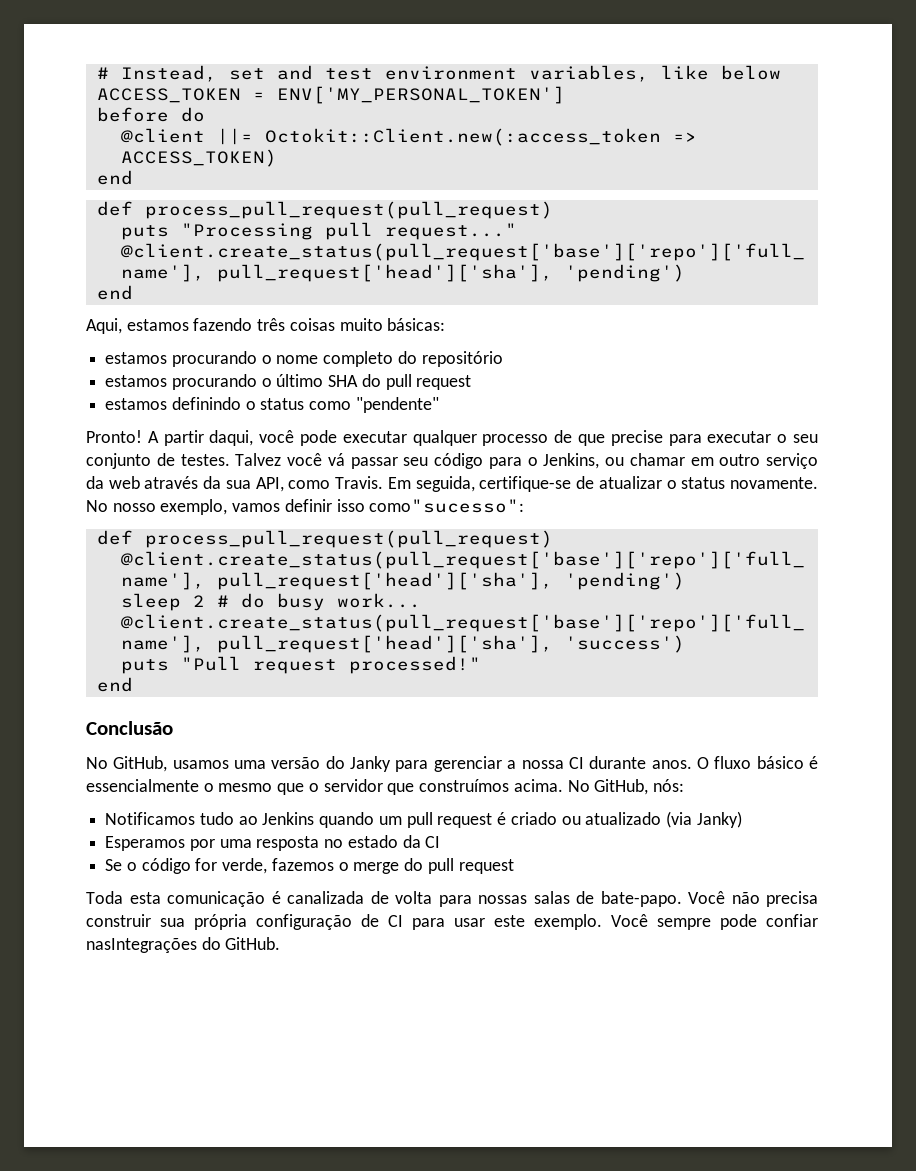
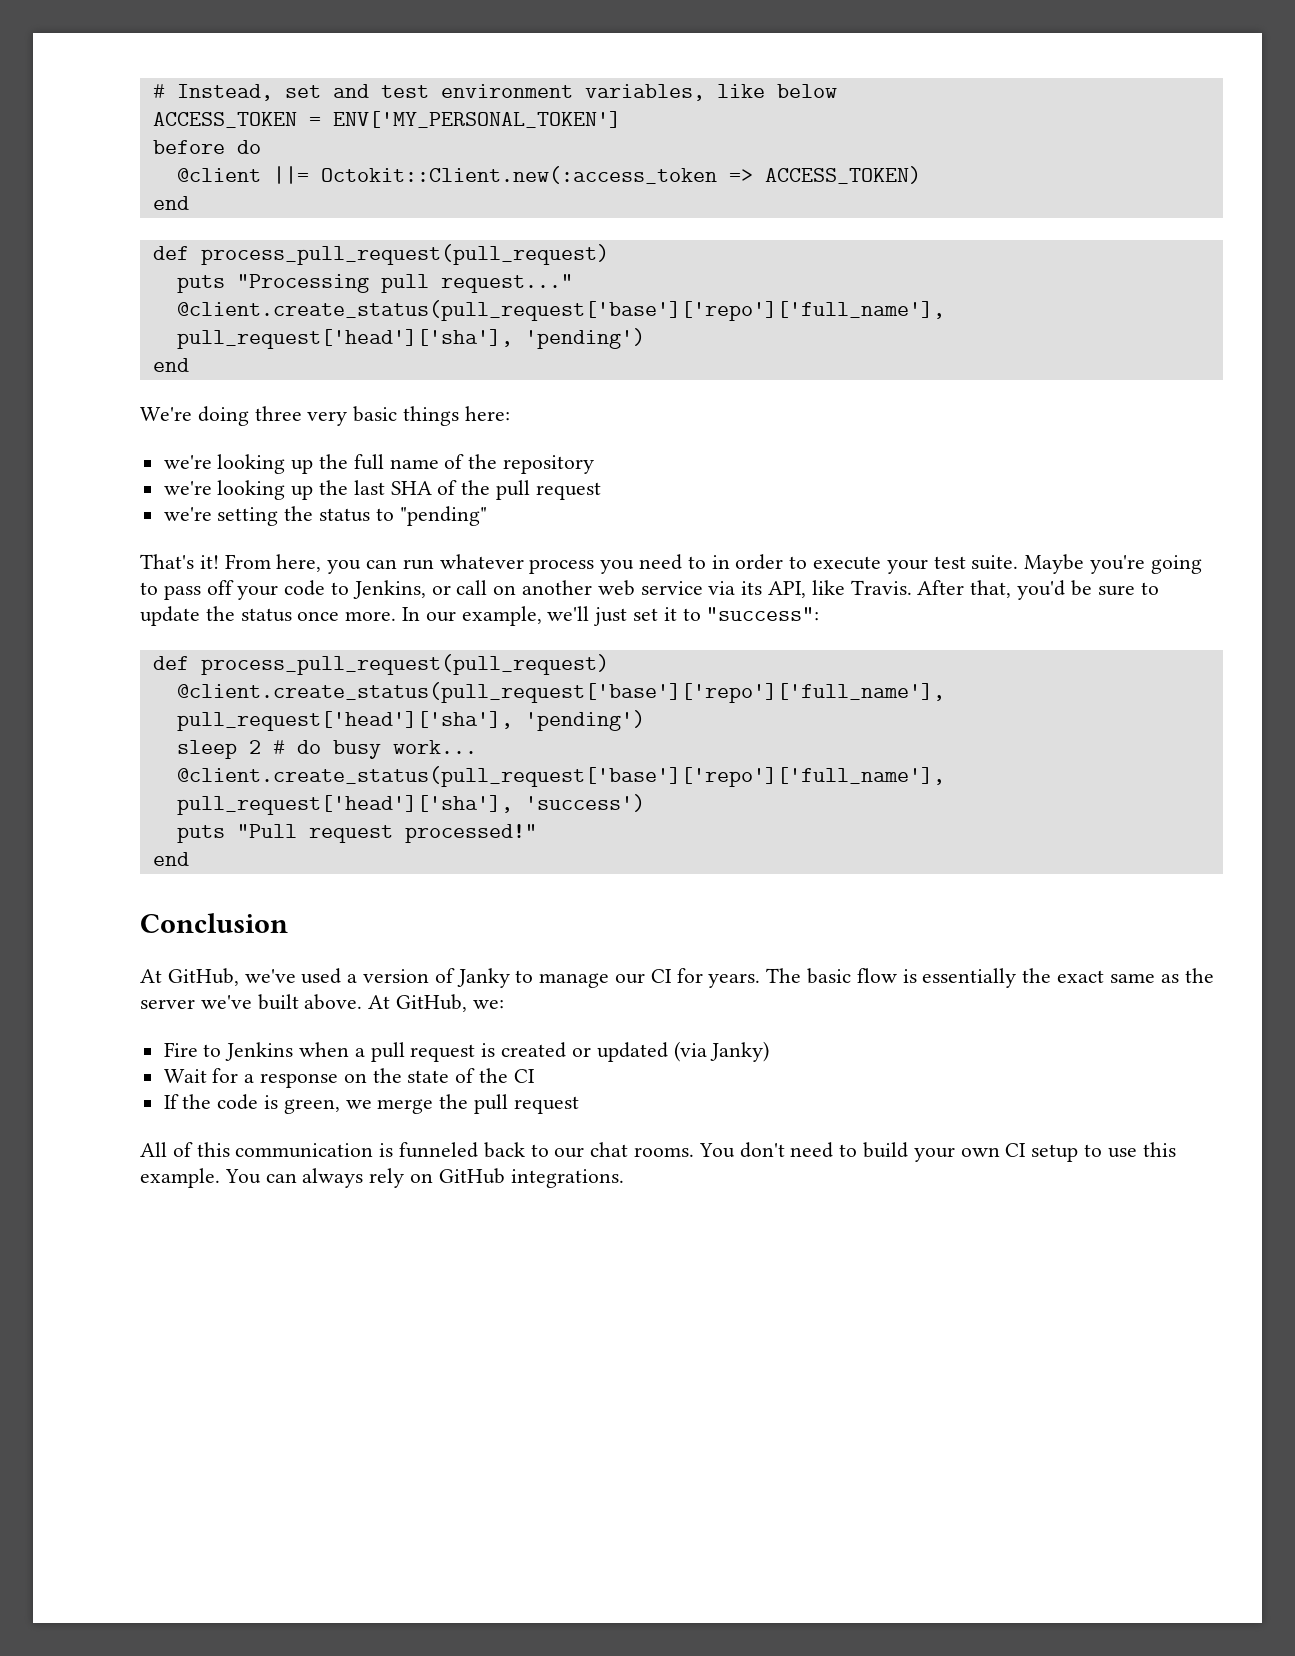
- Aqui, estamos fazendo três coisas muito básicas:
- estamos procurando o nome completo do repositório
- estamos procurando o último SHA do pull request
- estamos definindo o status como "pendente"
- Pronto! A partir daqui, você pode executar qualquer processo de que precise para executar o seu conjunto de testes. Talvez você vá passar seu código para o Jenkins, ou chamar em outro serviço da web através da sua API, como Travis. Em seguida, certifique-se de atualizar o status novamente. No nosso exemplo, vamos definir isso como"sucesso":
+ We're doing three very basic things here:
+ we're looking up the full name of the repository
+ we're looking up the last SHA of the pull request
+ we're setting the status to "pending"
+ That's it! From here, you can run whatever process you need to in order to execute your test suite. Maybe you're going to pass off your code to Jenkins, or call on another web service via its API, like Travis. After that, you'd be sure to update the status once more. In our example, we'll just set it to "success":
- Conclusão
- No GitHub, usamos uma versão do Janky para gerenciar a nossa CI durante anos. O fluxo básico é essencialmente o mesmo que o servidor que construímos acima. No GitHub, nós:
- Notificamos tudo ao Jenkins quando um pull request é criado ou atualizado (via Janky)
- Esperamos por uma resposta no estado da CI
- Se o código for verde, fazemos o merge do pull request
- Toda esta comunicação é canalizada de volta para nossas salas de bate-papo. Você não precisa construir sua própria configuração de CI para usar este exemplo. Você sempre pode confiar nasIntegrações do GitHub.
+ Conclusion
+ At GitHub, we've used a version of Janky to manage our CI for years. The basic flow is essentially the exact same as the server we've built above. At GitHub, we:
+ Fire to Jenkins when a pull request is created or updated (via Janky)
+ Wait for a response on the state of the CI
+ If the code is green, we merge the pull request
+ All of this communication is funneled back to our chat rooms. You don't need to build your own CI setup to use this example. You can always rely on GitHub integrations.

